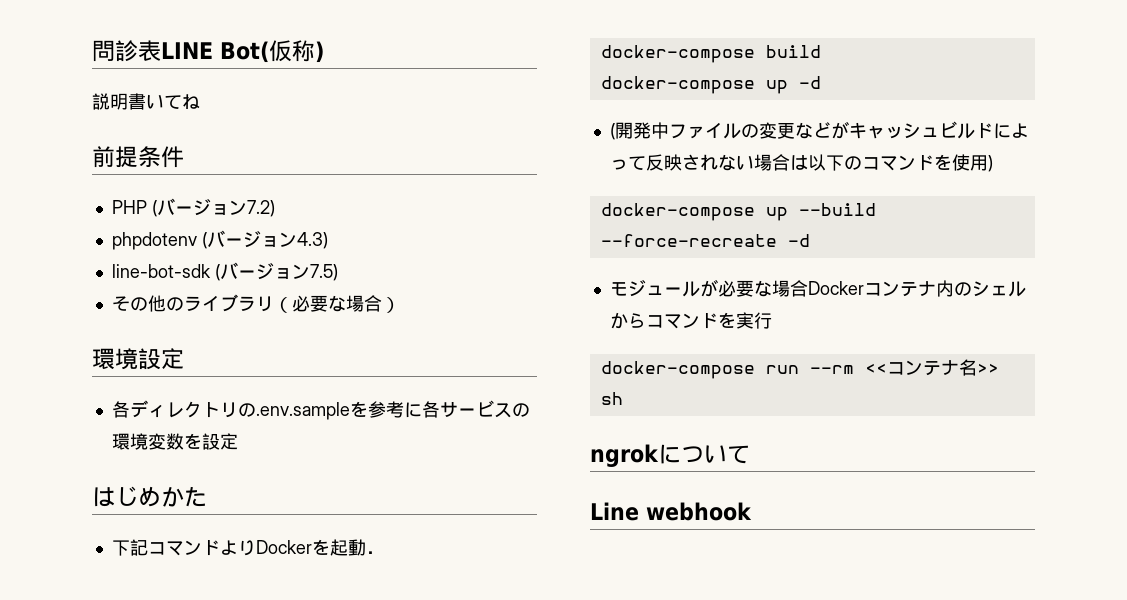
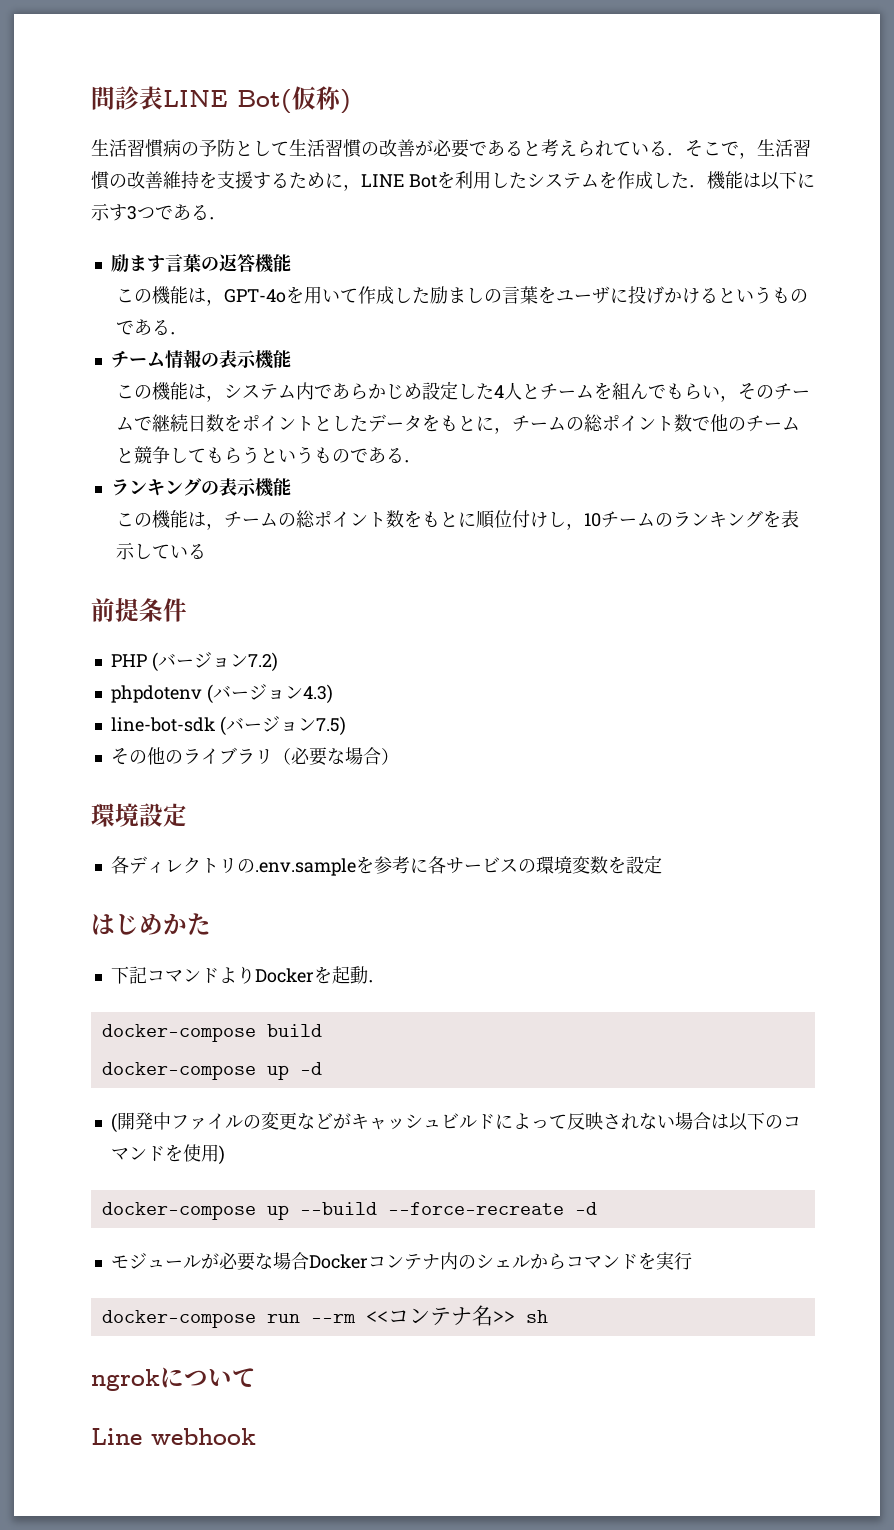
- 説明書いてね
+ 生活習慣病の予防として生活習慣の改善が必要であると考えられている．そこで，生活習慣の改善維持を支援するために，LINE Botを利用したシステムを作成した．機能は以下に示す3つである．
+ 励ます言葉の返答機能
+ この機能は，GPT-4oを用いて作成した励ましの言葉をユーザに投げかけるというものである．
+ チーム情報の表示機能
+ この機能は，システム内であらかじめ設定した4人とチームを組んでもらい，そのチームで継続日数をポイントとしたデータをもとに，チームの総ポイント数で他のチームと競争してもらうというものである．
+ ランキングの表示機能
+ この機能は，チームの総ポイント数をもとに順位付けし，10チームのランキングを表示している

